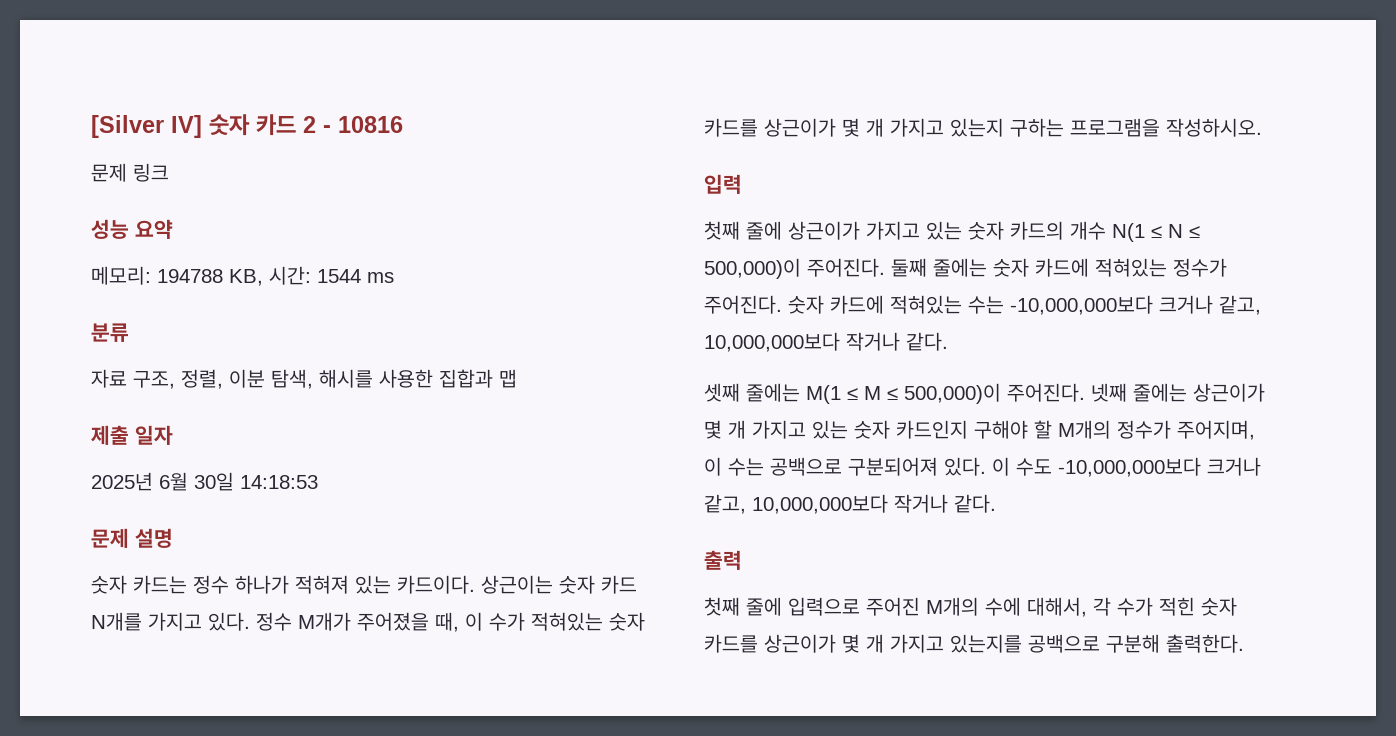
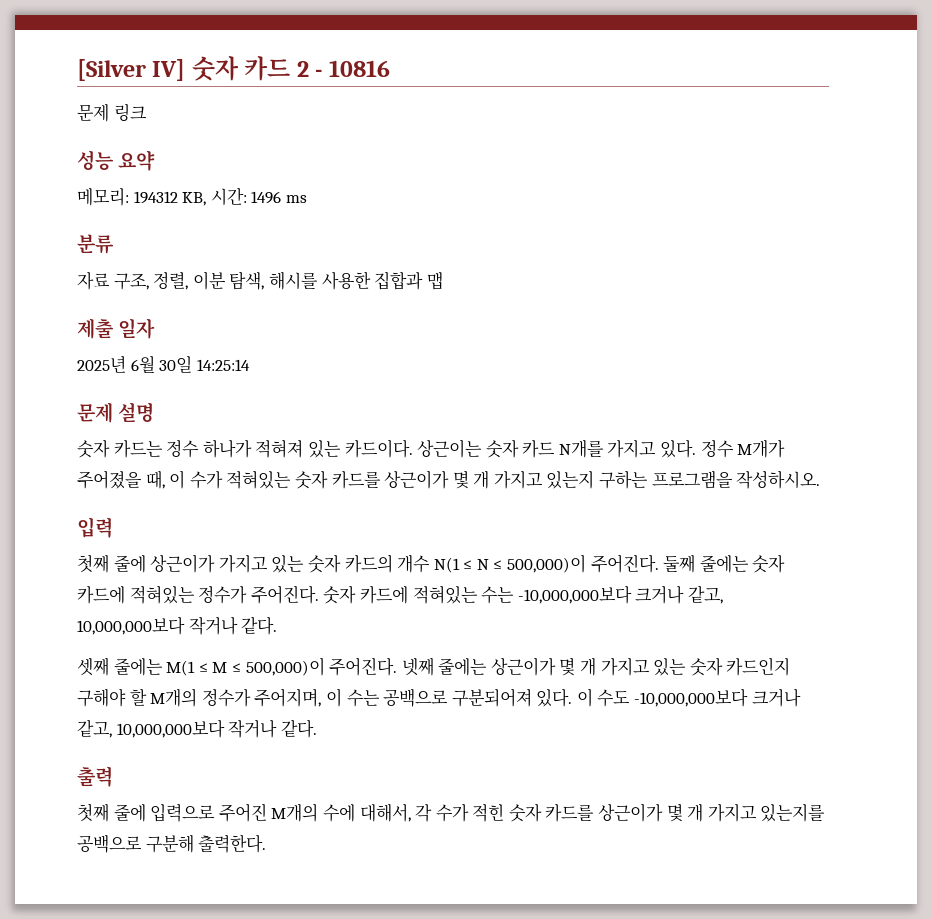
- 메모리: 194788 KB, 시간: 1544 ms
+ 메모리: 194312 KB, 시간: 1496 ms
- 2025년 6월 30일 14:18:53
+ 2025년 6월 30일 14:25:14

